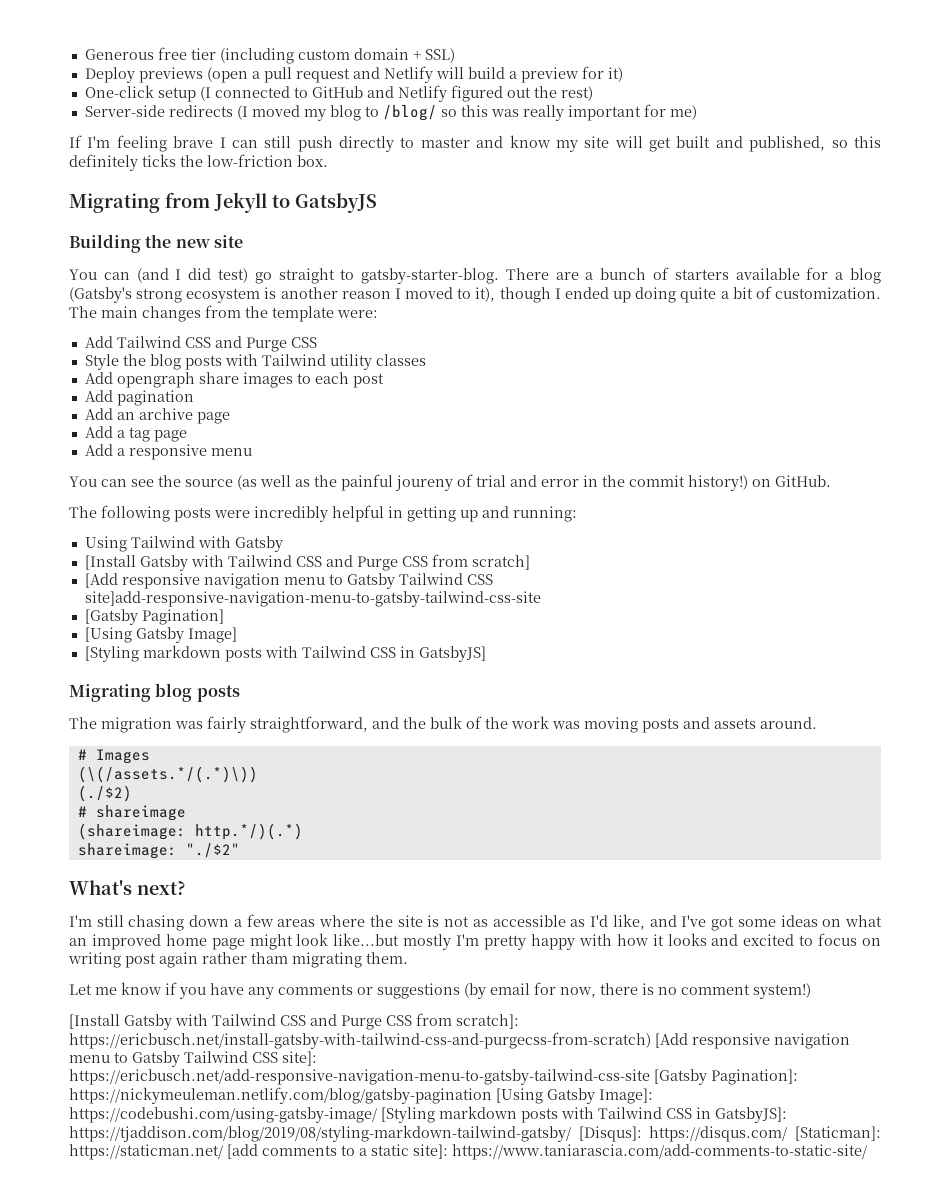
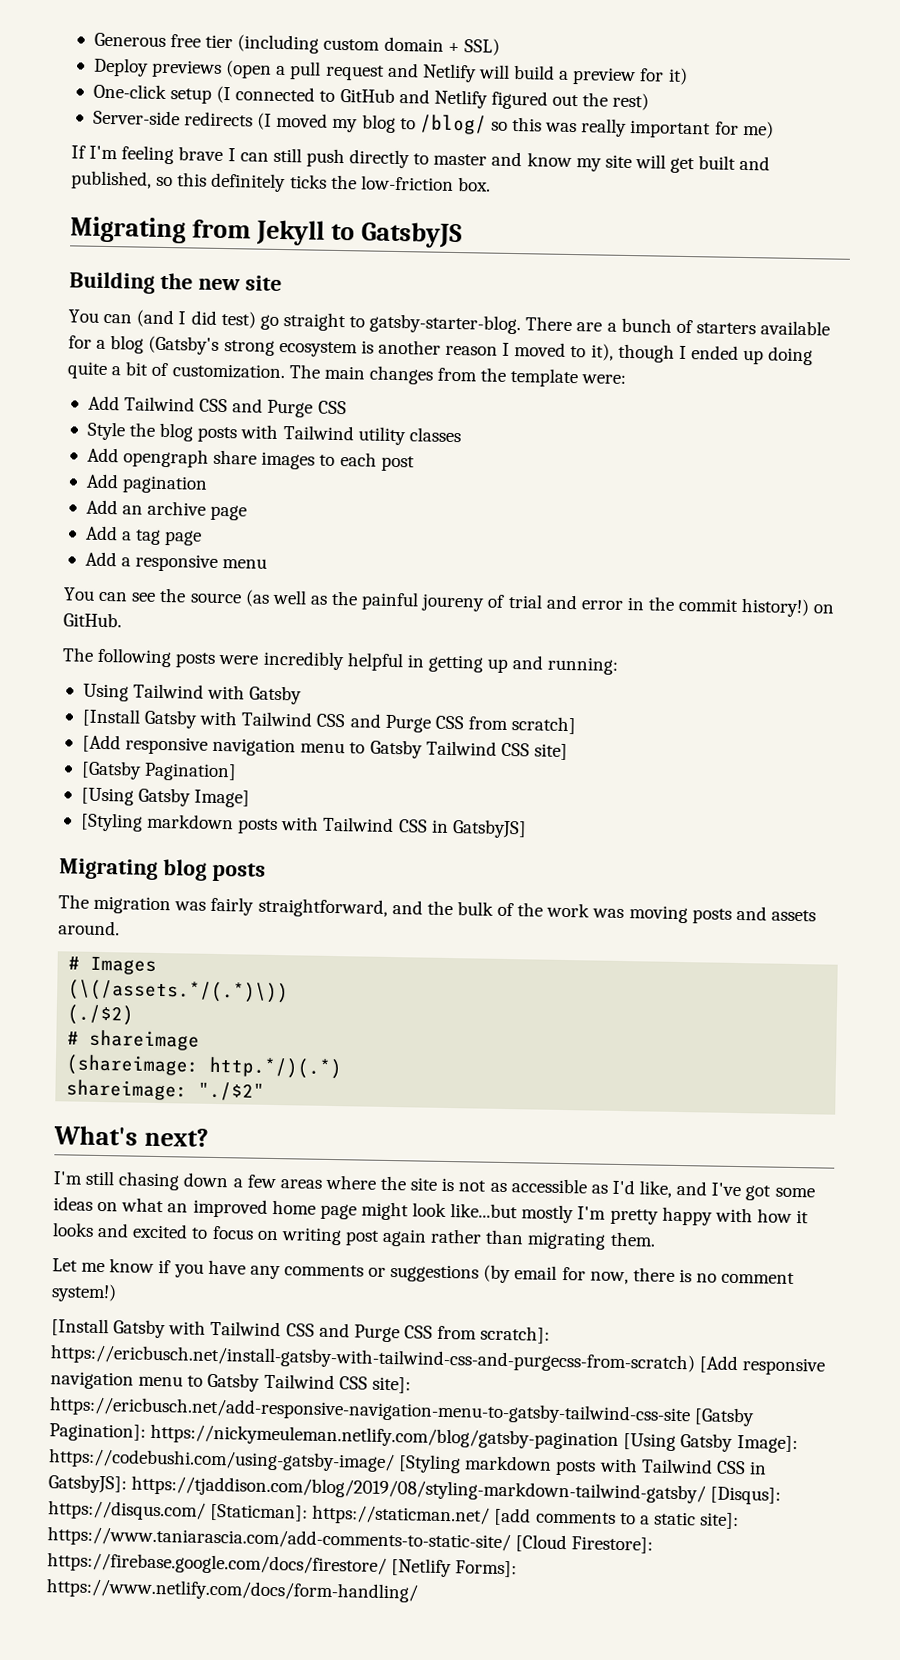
- [Add responsive navigation menu to Gatsby Tailwind CSS site]add-responsive-navigation-menu-to-gatsby-tailwind-css-site
+ [Add responsive navigation menu to Gatsby Tailwind CSS site]
- I'm still chasing down a few areas where the site is not as accessible as I'd like, and I've got some ideas on what an improved home page might look like...but mostly I'm pretty happy with how it looks and excited to focus on writing post again rather tham migrating them.
+ I'm still chasing down a few areas where the site is not as accessible as I'd like, and I've got some ideas on what an improved home page might look like...but mostly I'm pretty happy with how it looks and excited to focus on writing post again rather than migrating them.
- [Install Gatsby with Tailwind CSS and Purge CSS from scratch]: https://ericbusch.net/install-gatsby-with-tailwind-css-and-purgecss-from-scratch) [Add responsive navigation menu to Gatsby Tailwind CSS site]: https://ericbusch.net/add-responsive-navigation-menu-to-gatsby-tailwind-css-site [Gatsby Pagination]: https://nickymeuleman.netlify.com/blog/gatsby-pagination [Using Gatsby Image]: https://codebushi.com/using-gatsby-image/ [Styling markdown posts with Tailwind CSS in GatsbyJS]: https://tjaddison.com/blog/2019/08/styling-markdown-tailwind-gatsby/ [Disqus]: https://disqus.com/ [Staticman]: https://staticman.net/ [add comments to a static site]: https://www.taniarascia.com/add-comments-to-static-site/
+ [Install Gatsby with Tailwind CSS and Purge CSS from scratch]: https://ericbusch.net/install-gatsby-with-tailwind-css-and-purgecss-from-scratch) [Add responsive navigation menu to Gatsby Tailwind CSS site]: https://ericbusch.net/add-responsive-navigation-menu-to-gatsby-tailwind-css-site [Gatsby Pagination]: https://nickymeuleman.netlify.com/blog/gatsby-pagination [Using Gatsby Image]: https://codebushi.com/using-gatsby-image/ [Styling markdown posts with Tailwind CSS in GatsbyJS]: https://tjaddison.com/blog/2019/08/styling-markdown-tailwind-gatsby/ [Disqus]: https://disqus.com/ [Staticman]: https://staticman.net/ [add comments to a static site]: https://www.taniarascia.com/add-comments-to-static-site/ [Cloud Firestore]: https://firebase.google.com/docs/firestore/ [Netlify Forms]: https://www.netlify.com/docs/form-handling/

